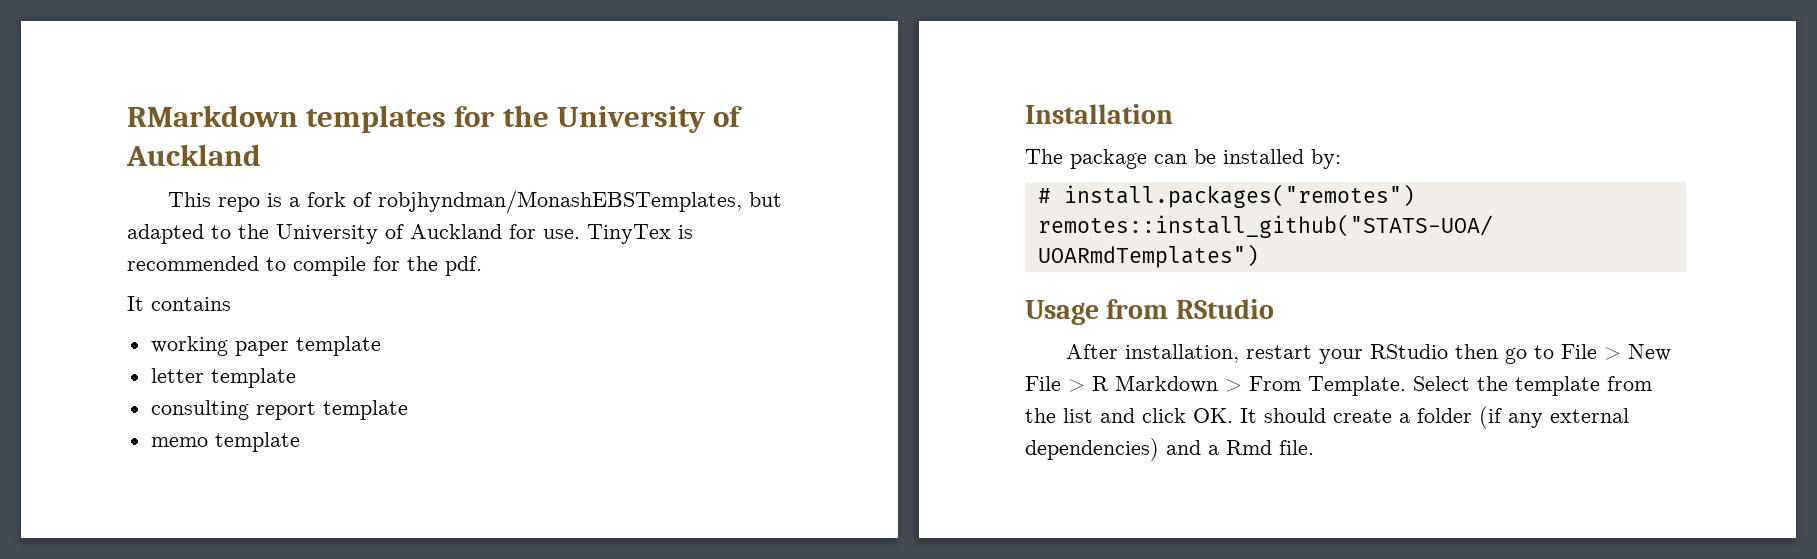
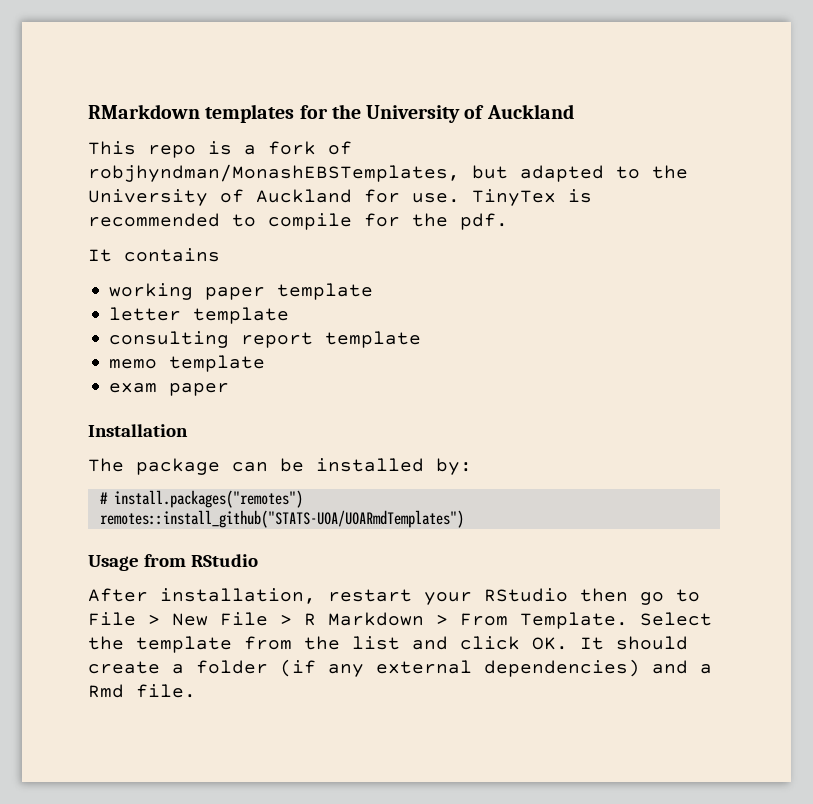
+ exam paper

